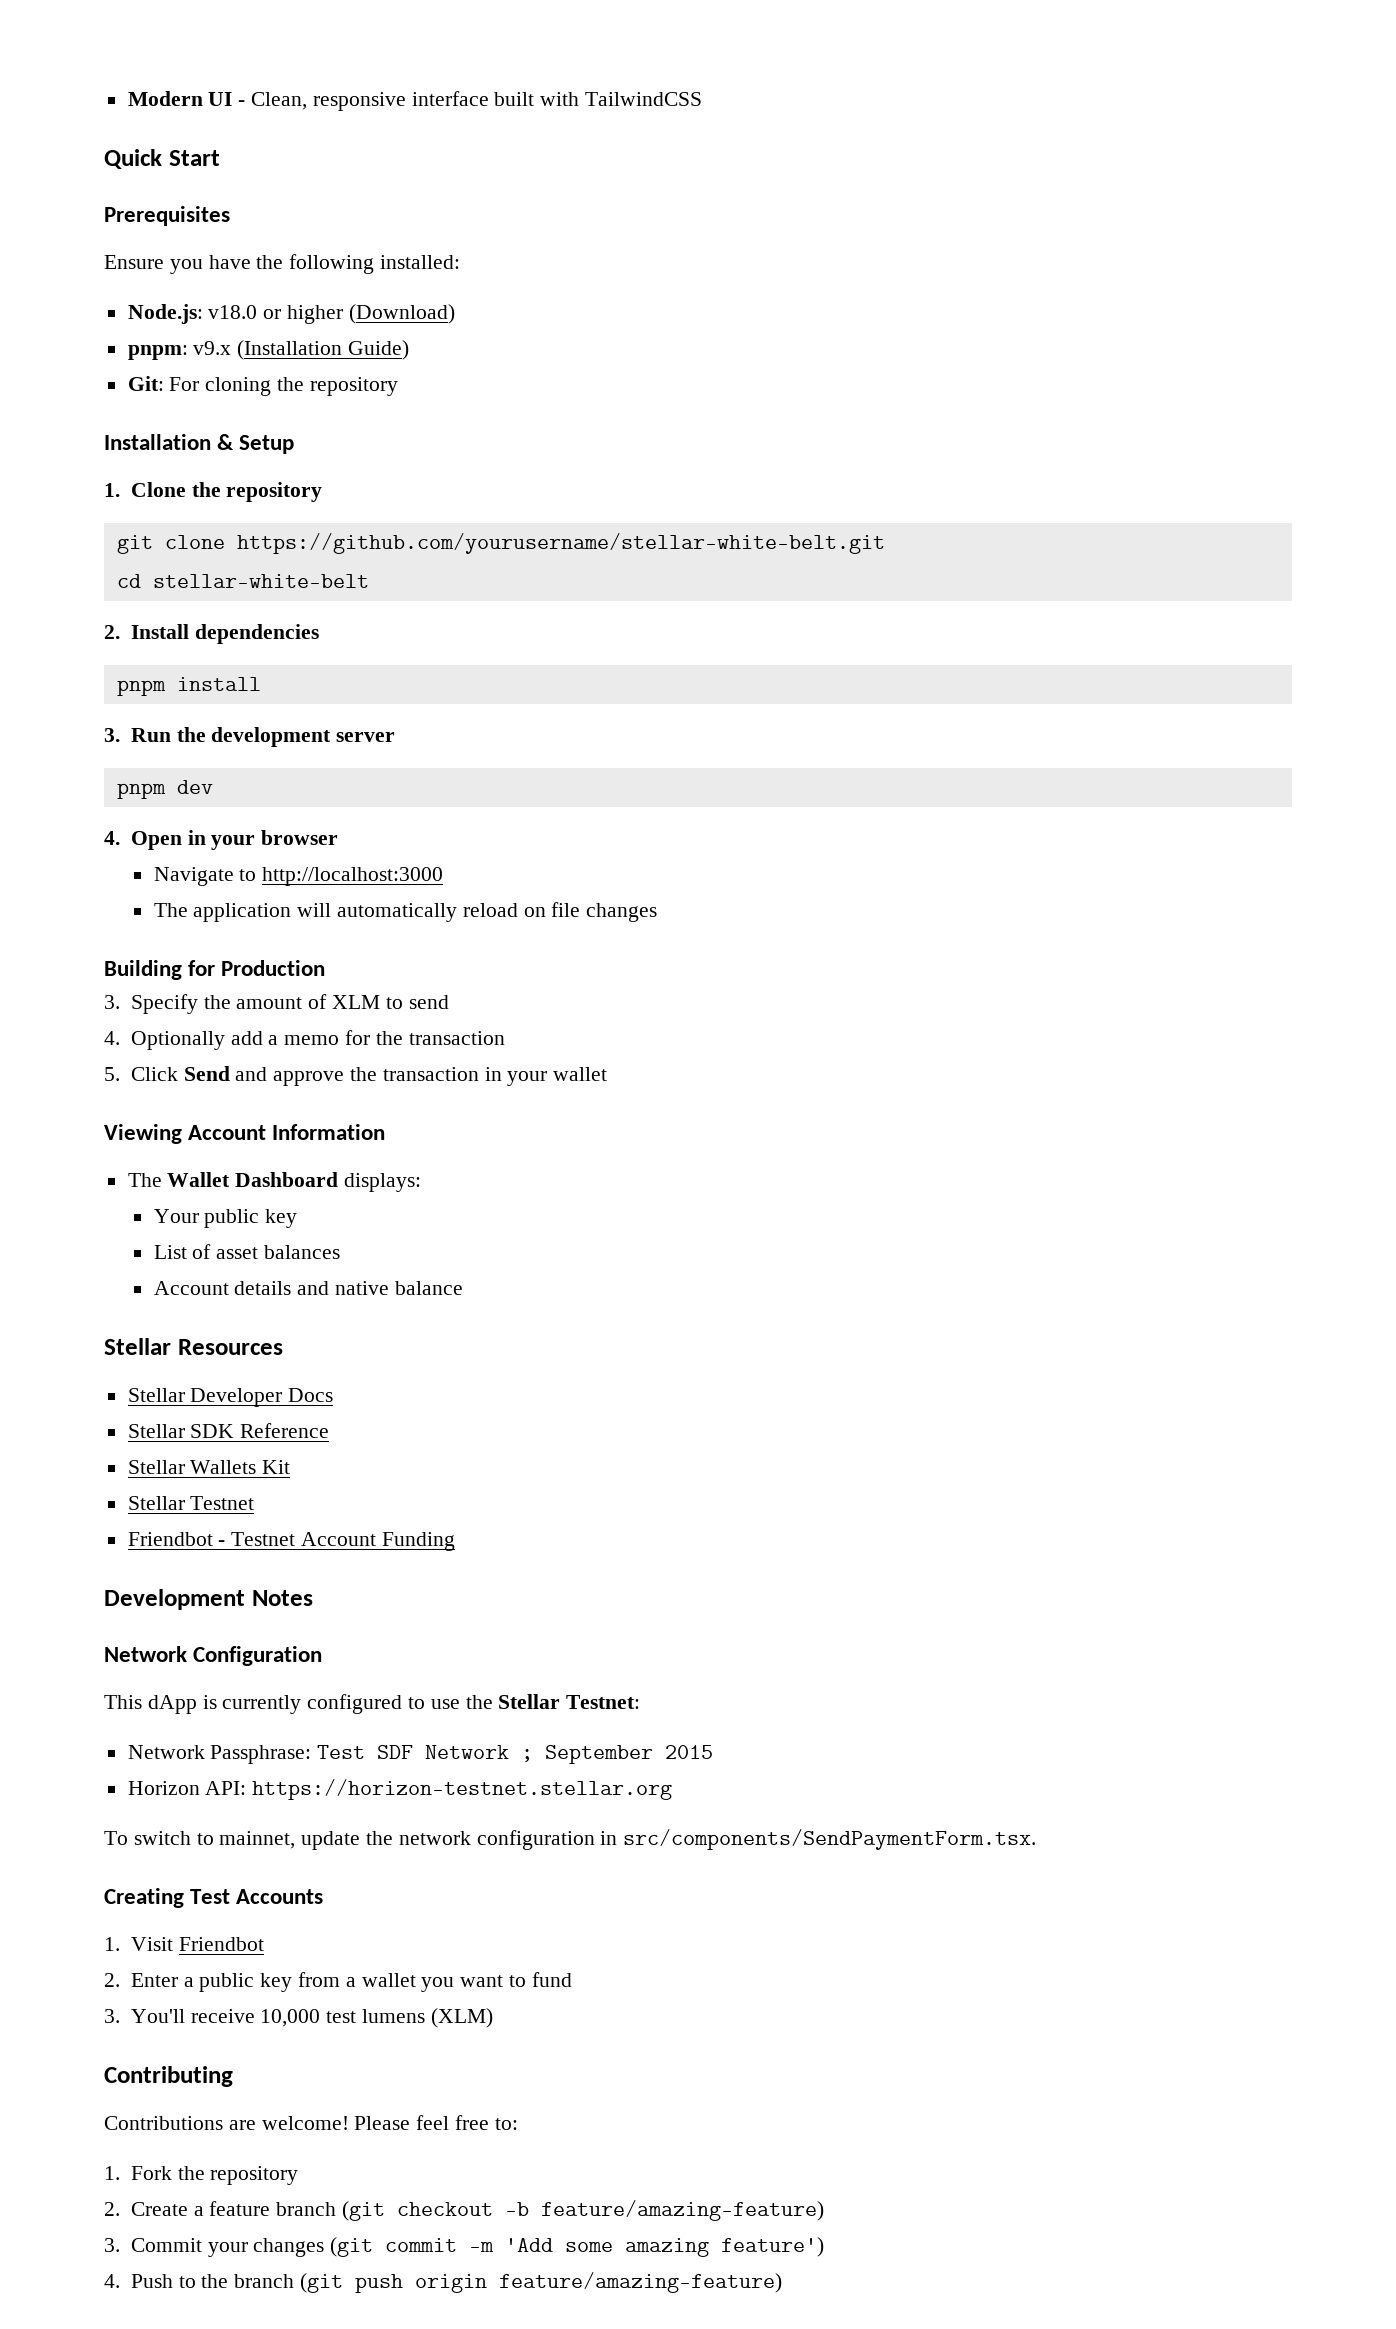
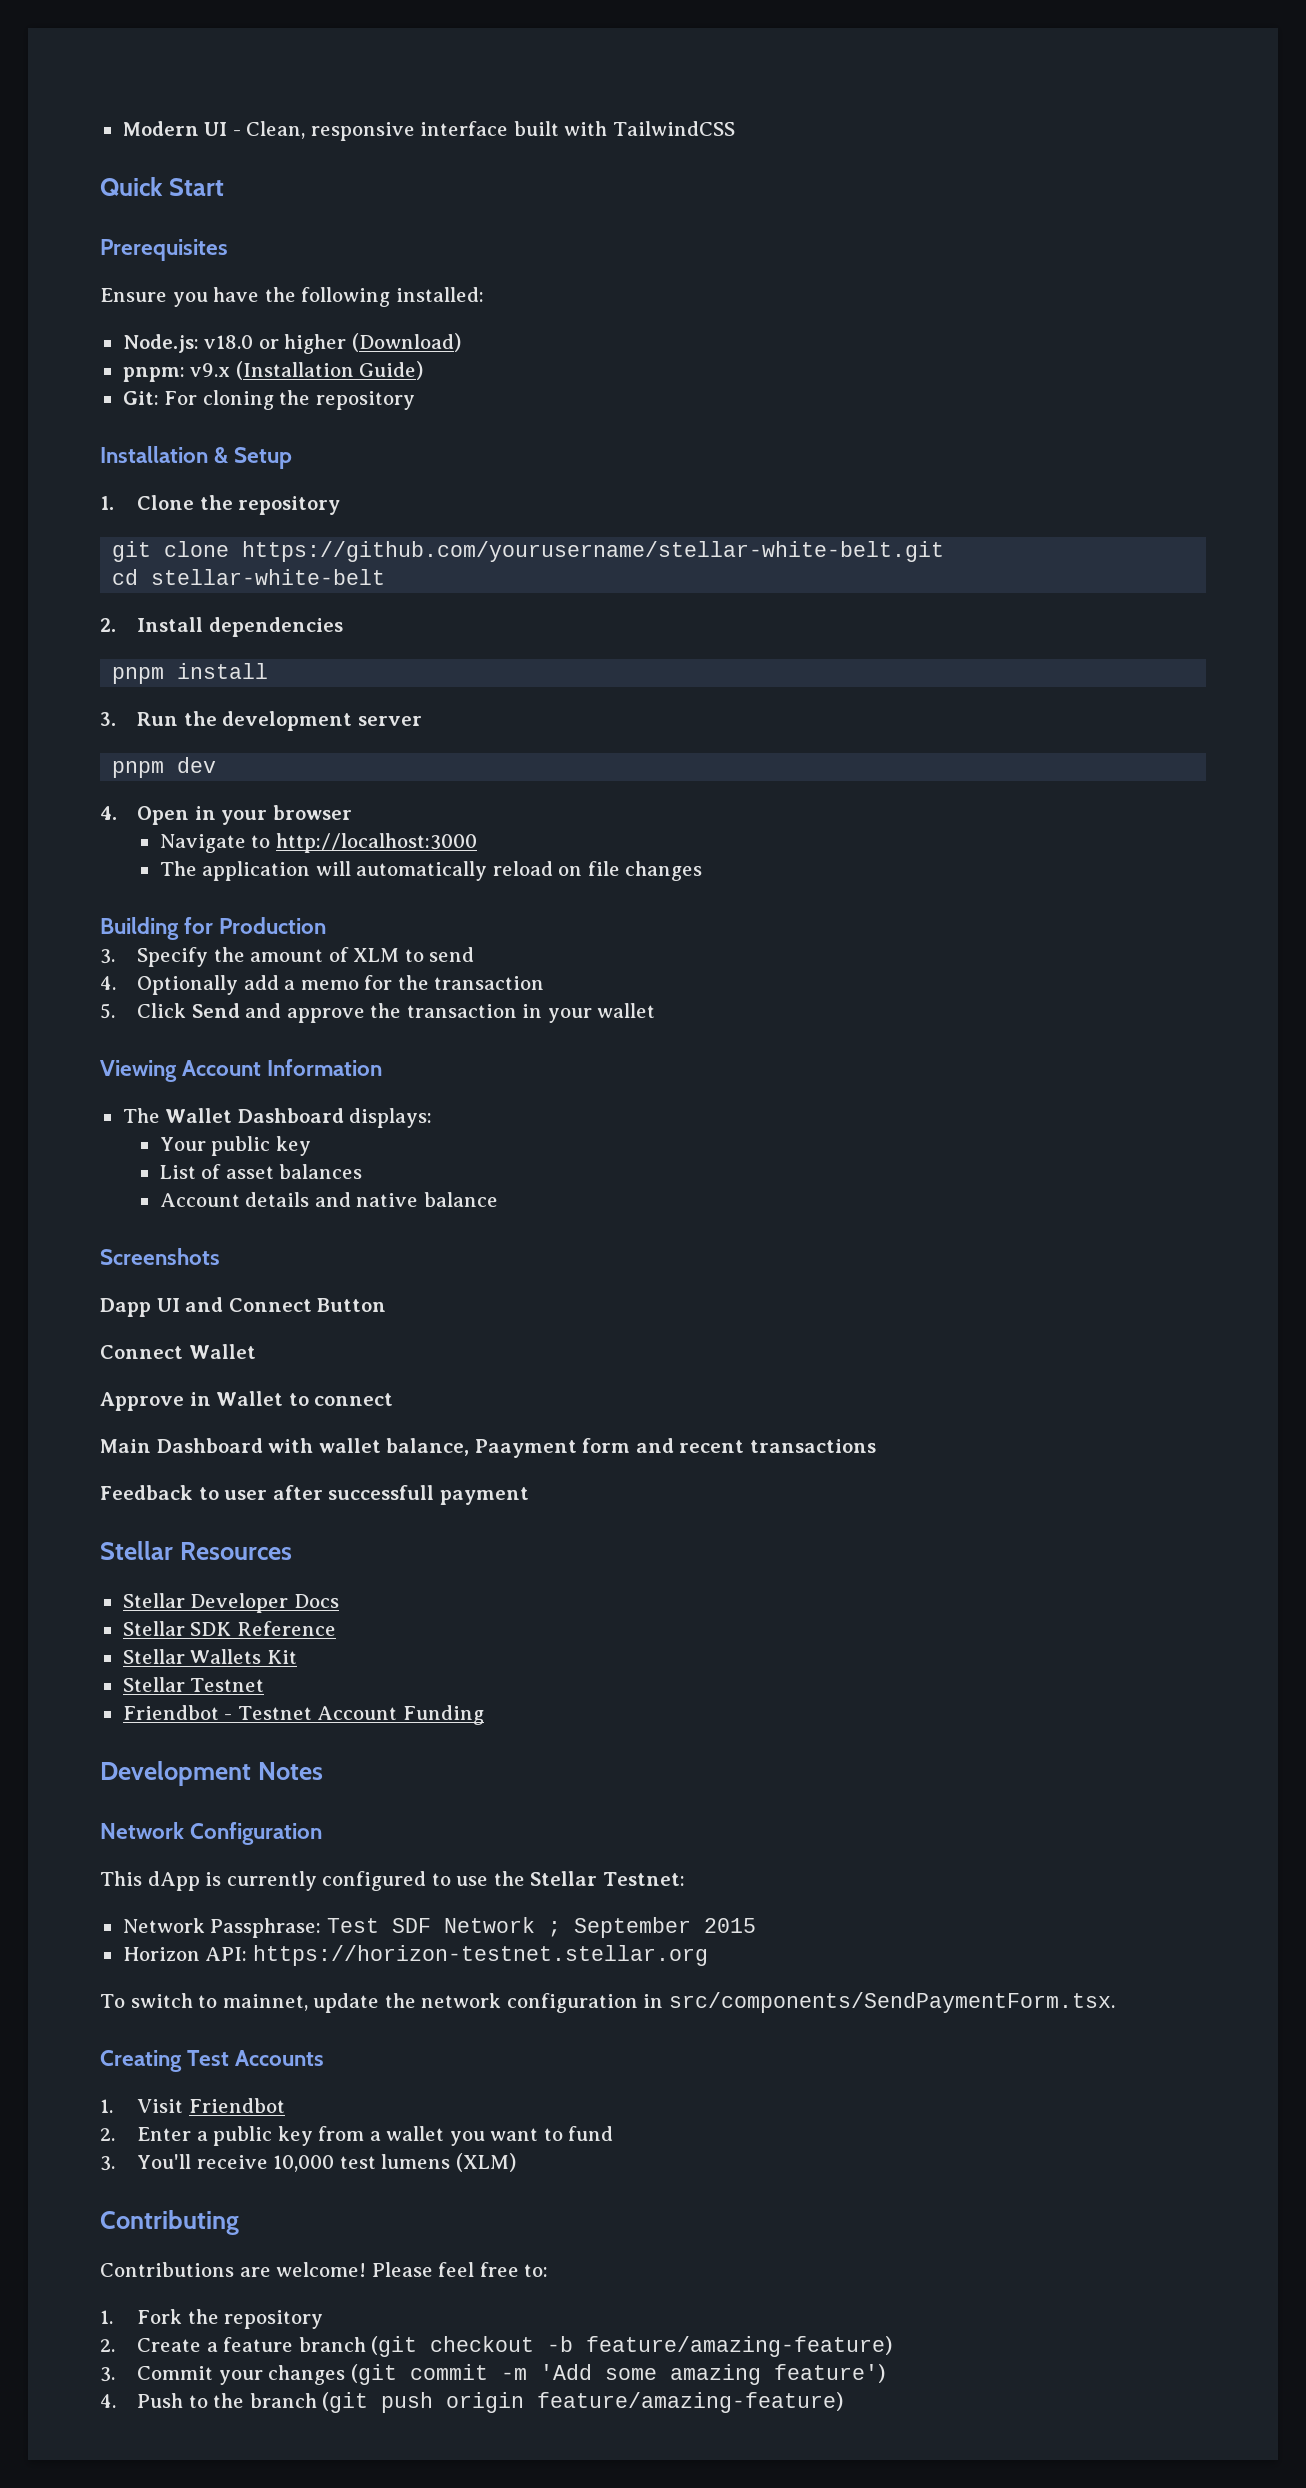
+ Screenshots
+ Dapp UI and Connect Button
+ Connect Wallet
+ Approve in Wallet to connect
+ Main Dashboard with wallet balance, Paayment form and recent transactions
+ Feedback to user after successfull payment

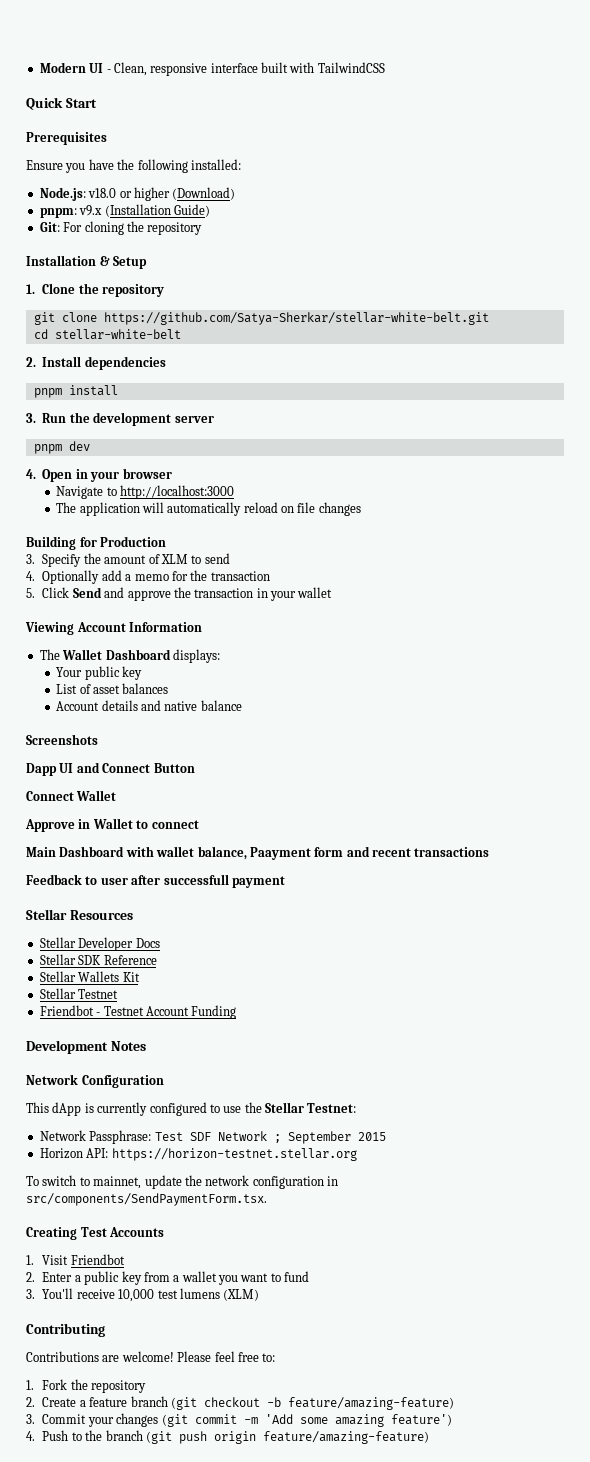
- git clone https://github.com/yourusername/stellar-white-belt.git
+ git clone https://github.com/Satya-Sherkar/stellar-white-belt.git

